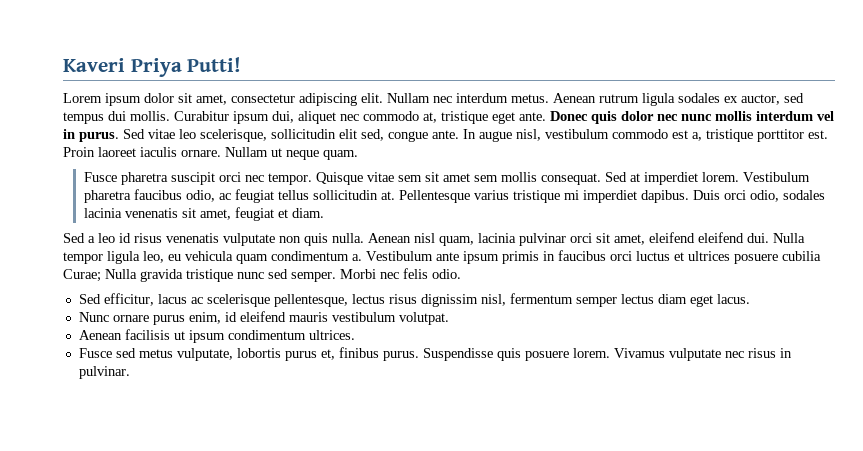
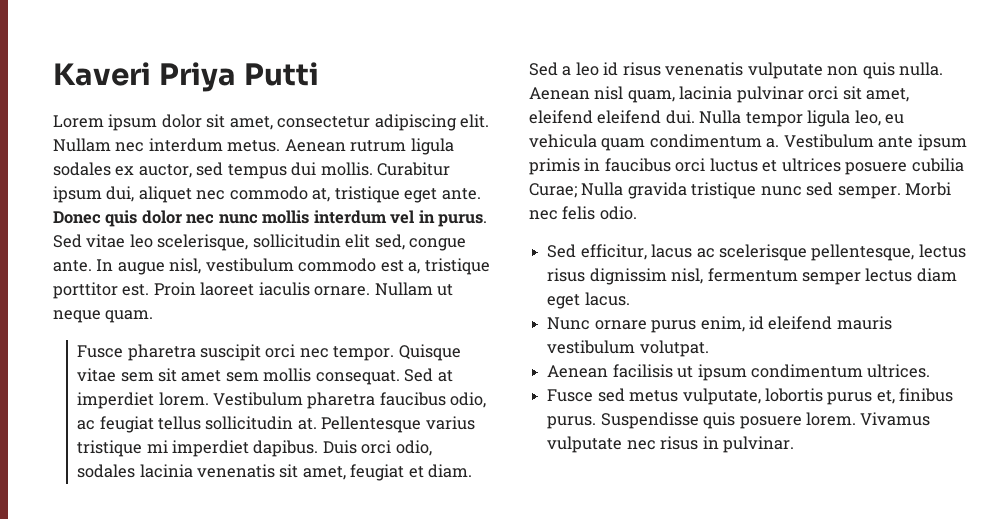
- Kaveri Priya Putti!
+ Kaveri Priya Putti

